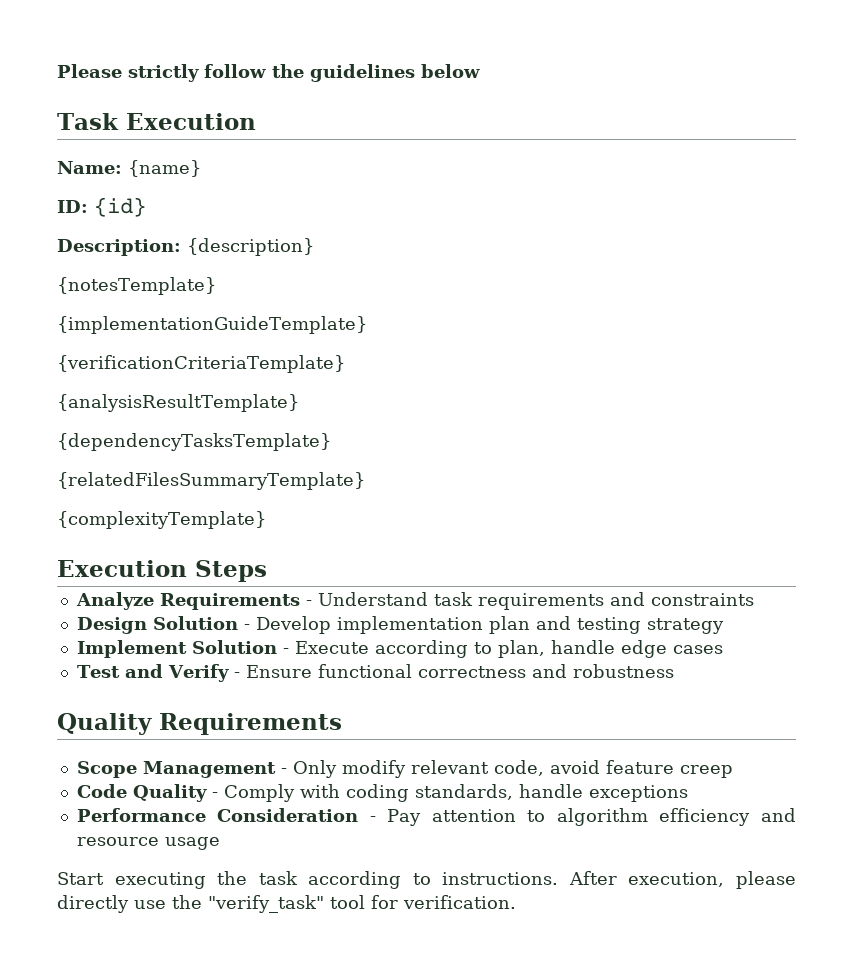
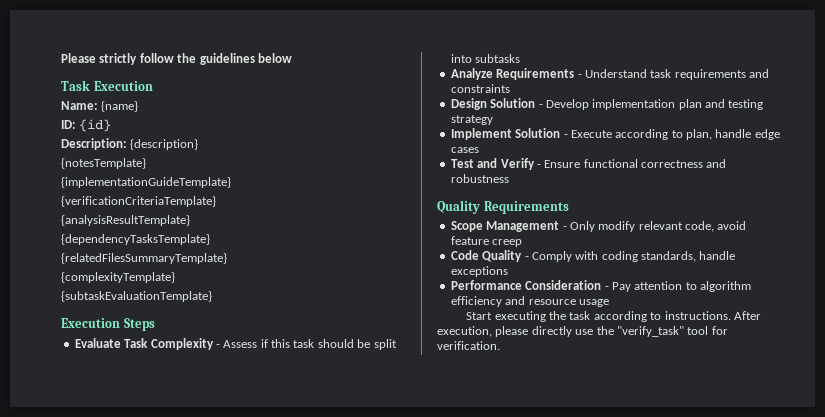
+ {subtaskEvaluationTemplate}
+ Evaluate Task Complexity - Assess if this task should be split into subtasks

